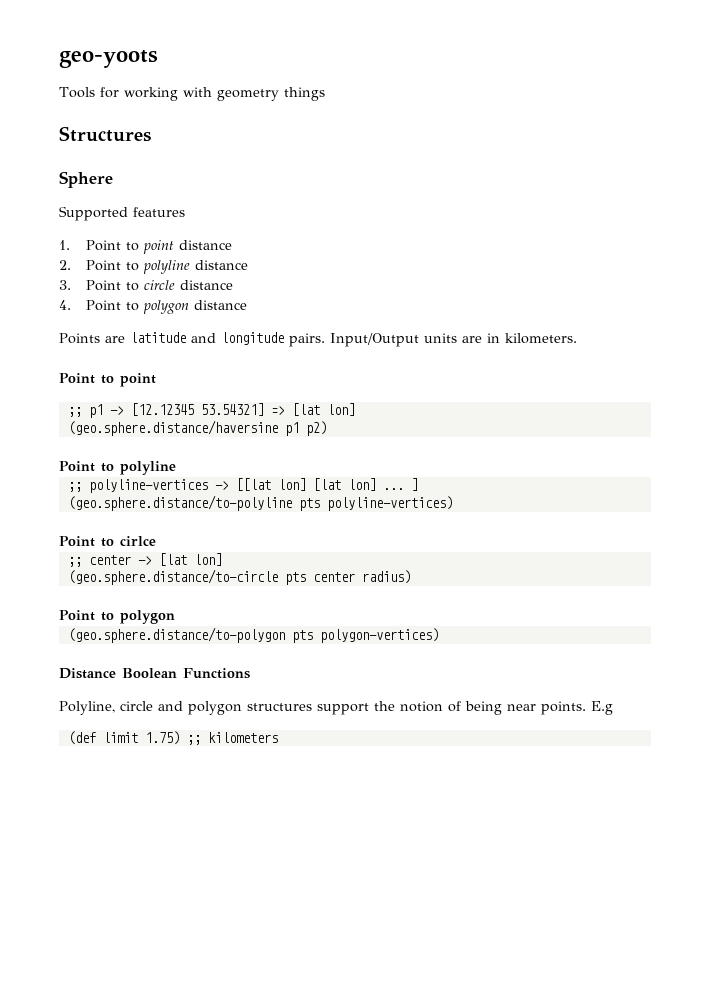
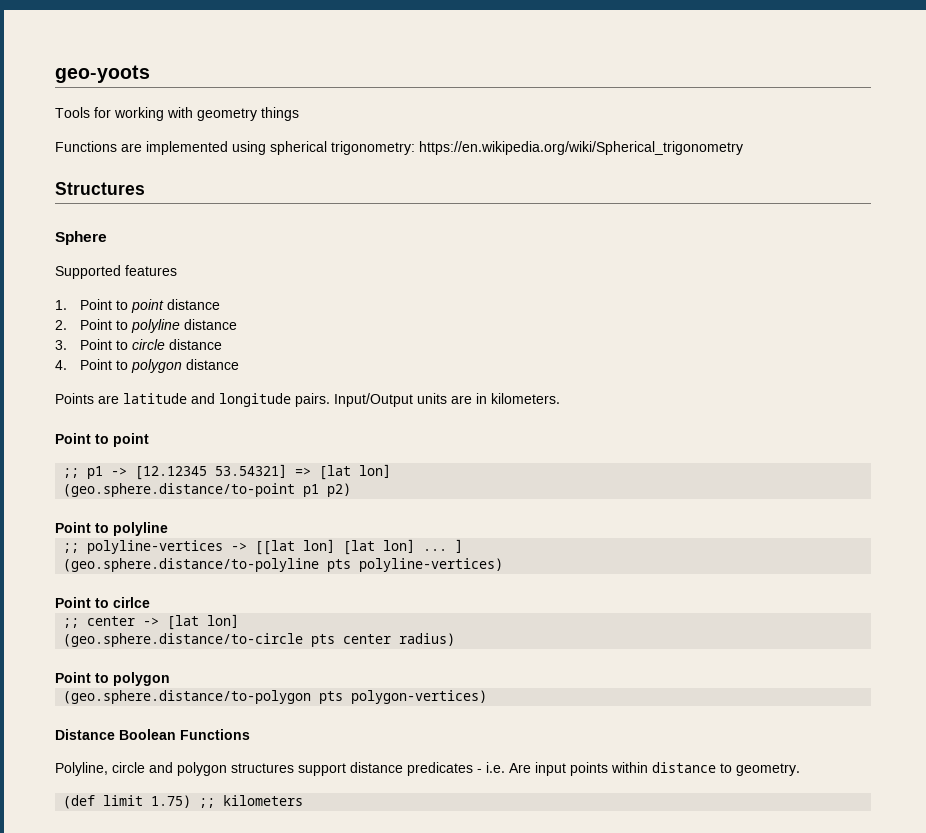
+ Functions are implemented using spherical trigonometry: https://en.wikipedia.org/wiki/Spherical_trigonometry
- (geo.sphere.distance/haversine p1 p2)
+ (geo.sphere.distance/to-point p1 p2)
- Polyline, circle and polygon structures support the notion of being near points. E.g
+ Polyline, circle and polygon structures support distance predicates - i.e. Are input points within distance to geometry.

